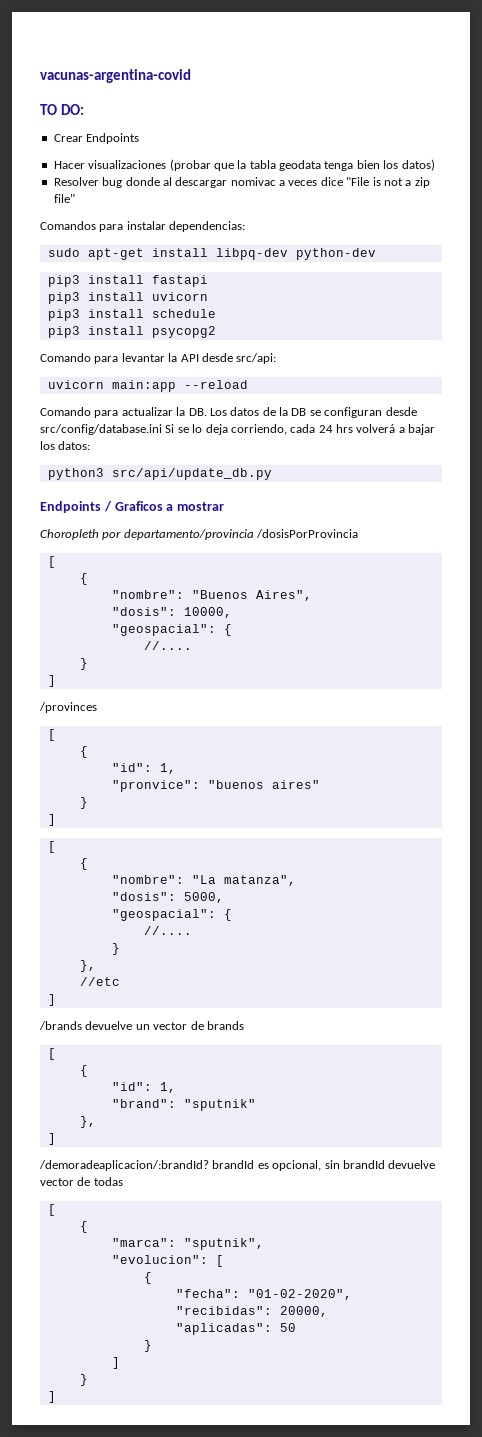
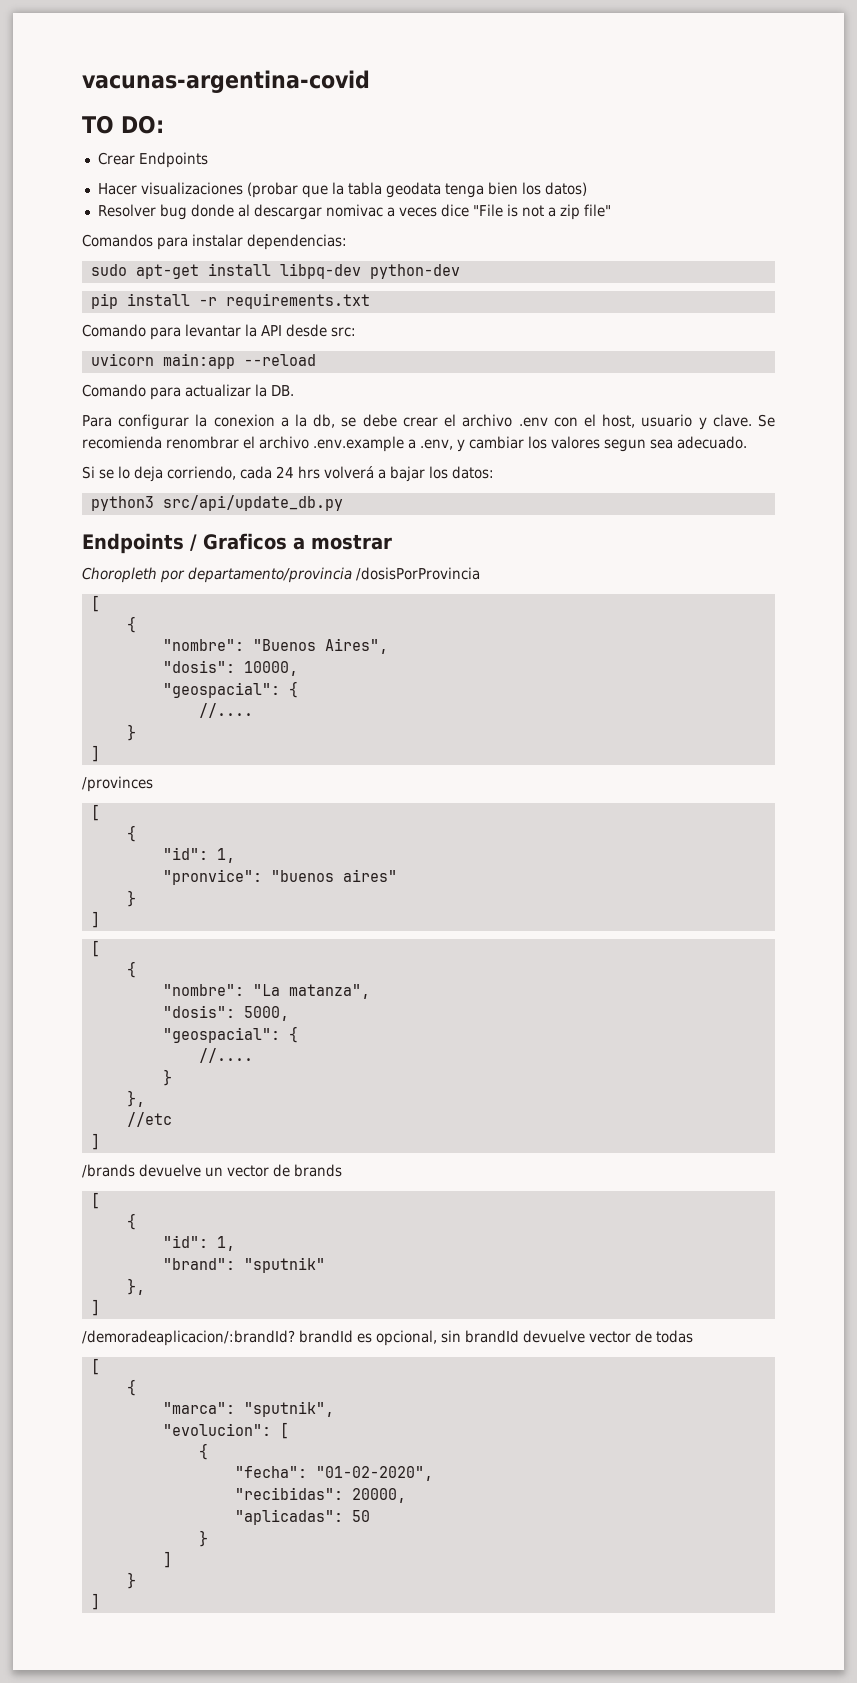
- pip3 install fastapi
- pip3 install uvicorn
- pip3 install schedule
- pip3 install psycopg2
+ pip install -r requirements.txt
- Comando para levantar la API desde src/api:
+ Comando para levantar la API desde src:
- Comando para actualizar la DB. Los datos de la DB se configuran desde src/config/database.ini Si se lo deja corriendo, cada 24 hrs volverá a bajar los datos:
+ Comando para actualizar la DB.
+ Para configurar la conexion a la db, se debe crear el archivo .env con el host, usuario y clave. Se recomienda renombrar el archivo .env.example a .env, y cambiar los valores segun sea adecuado.
+ Si se lo deja corriendo, cada 24 hrs volverá a bajar los datos:

